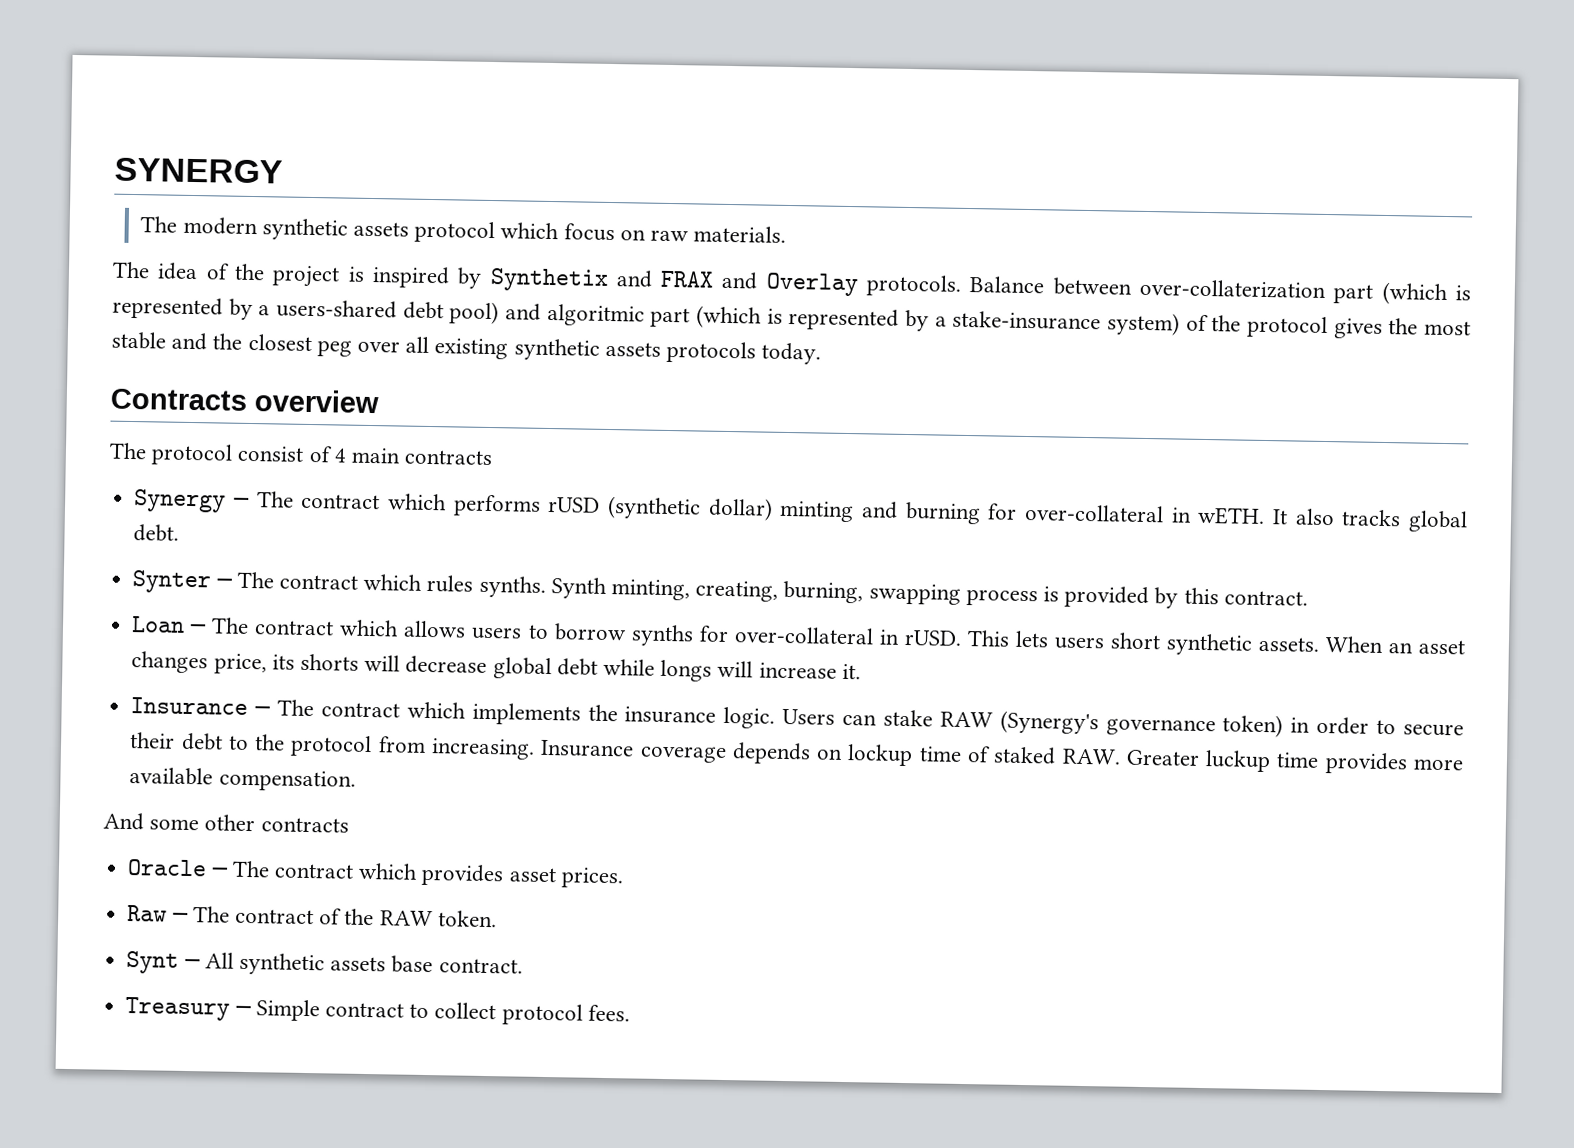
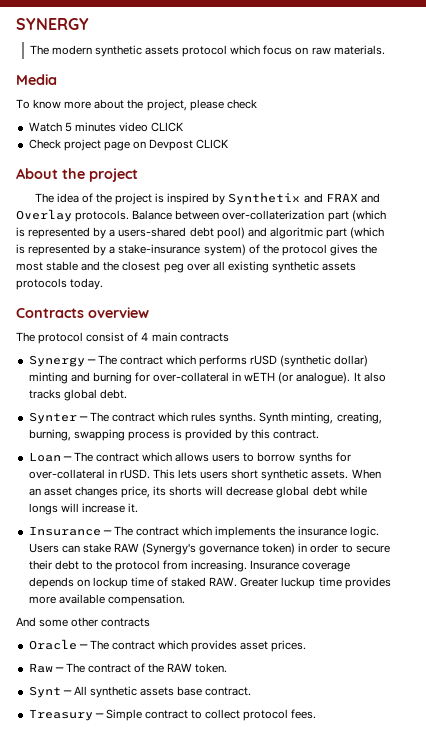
+ Media
+ To know more about the project, please check
+ Watch 5 minutes video CLICK
+ Check project page on Devpost CLICK
+ About the project
- Synergy ─ The contract which performs rUSD (synthetic dollar) minting and burning for over-collateral in wETH.
+ Synergy ─ The contract which performs rUSD (synthetic dollar) minting and burning for over-collateral in wETH (or analogue).

